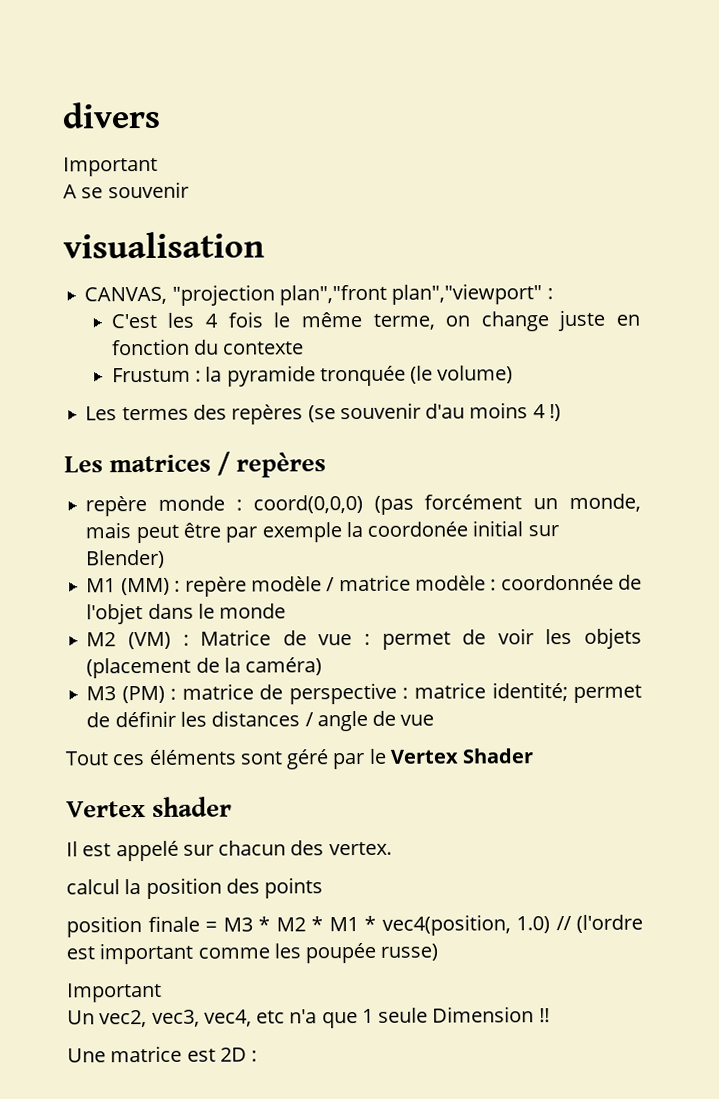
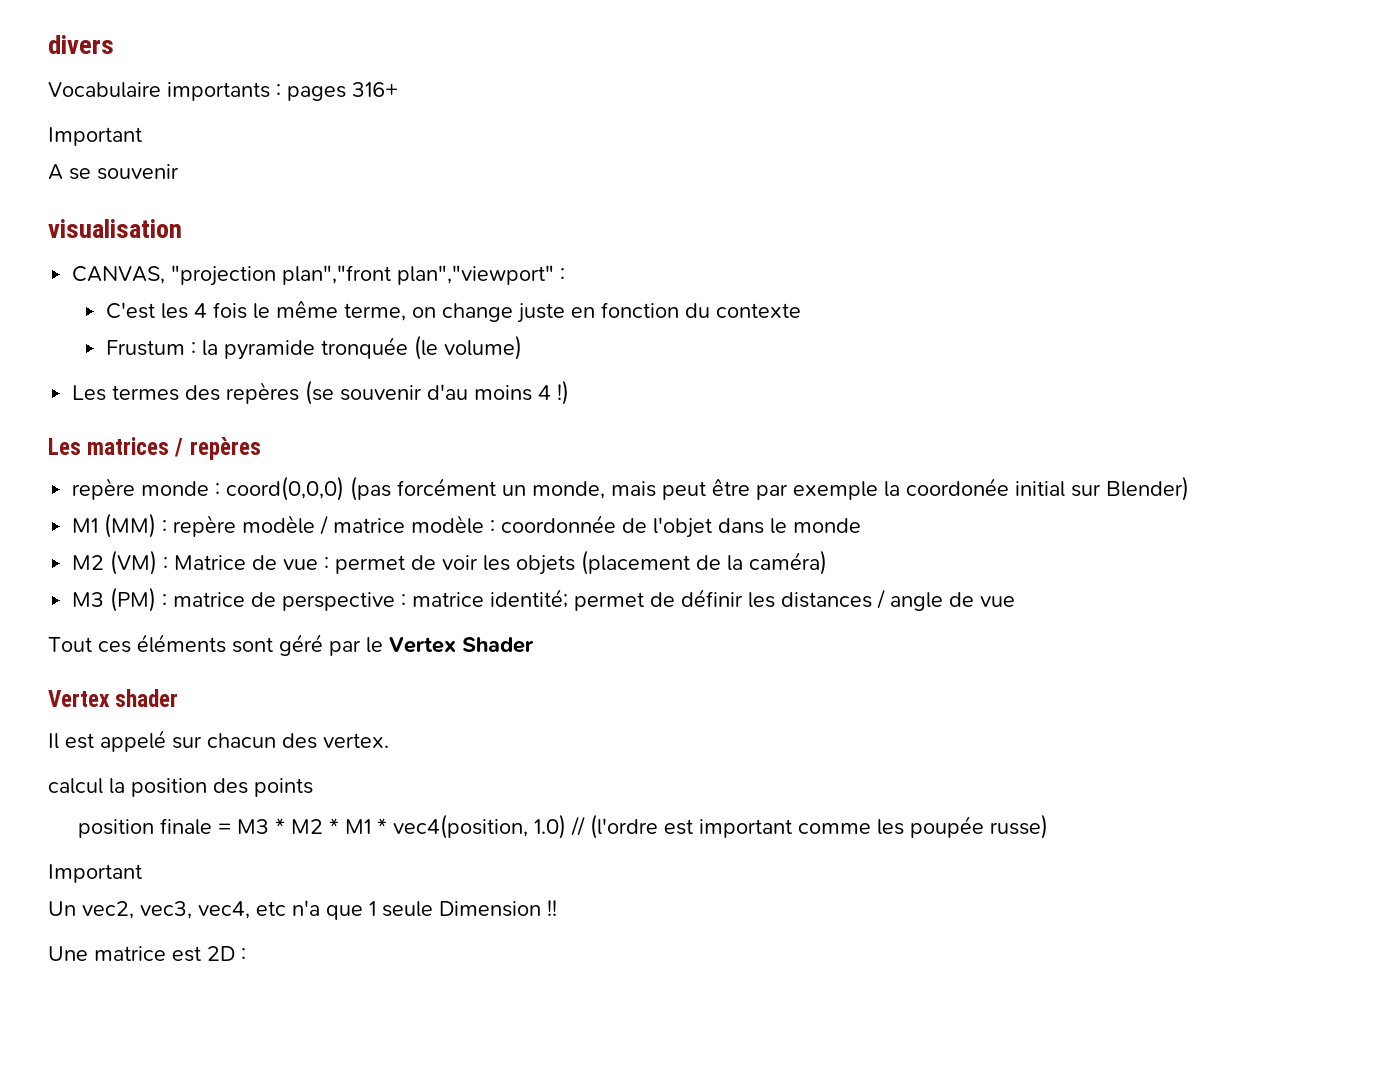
+ Vocabulaire importants : pages 316+

